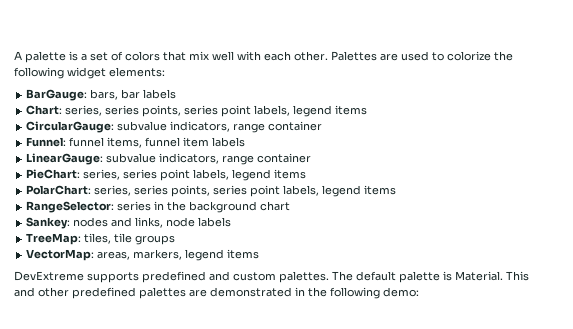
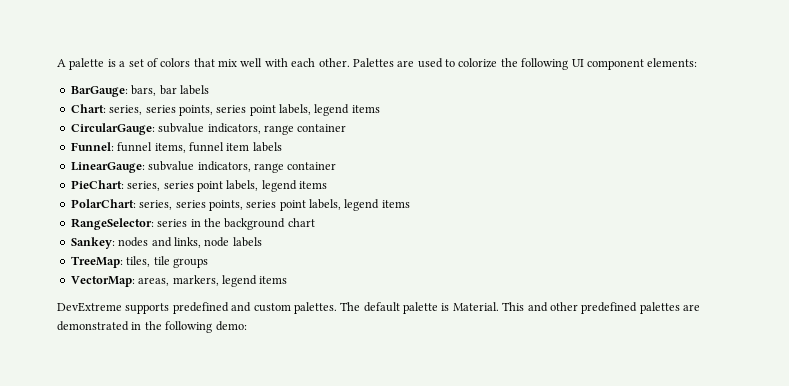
- Palettes are used to colorize the following widget elements:
+ Palettes are used to colorize the following UI component elements:

